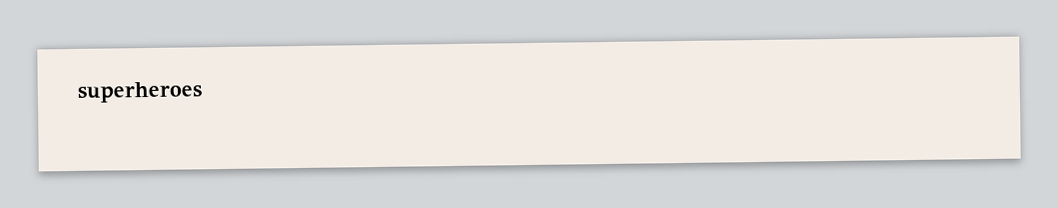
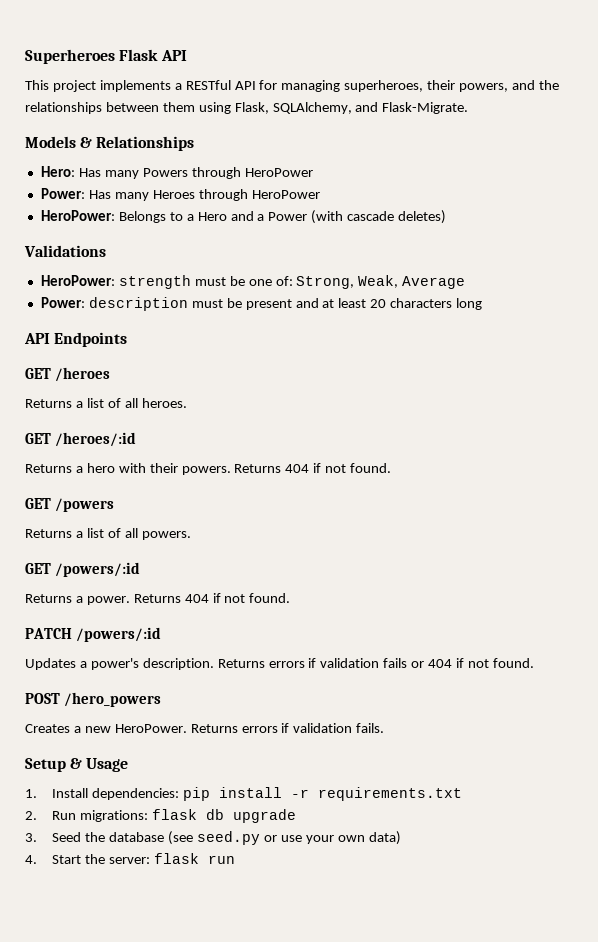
- superheroes
+ Superheroes Flask API
+ This project implements a RESTful API for managing superheroes, their powers, and the relationships between them using Flask, SQLAlchemy, and Flask-Migrate.
+ Models & Relationships
+ Hero: Has many Powers through HeroPower
+ Power: Has many Heroes through HeroPower
+ HeroPower: Belongs to a Hero and a Power (with cascade deletes)
+ Validations
+ HeroPower: strength must be one of: Strong, Weak, Average
+ Power: description must be present and at least 20 characters long
+ API Endpoints
+ GET /heroes
+ Returns a list of all heroes.
+ GET /heroes/:id
+ Returns a hero with their powers. Returns 404 if not found.
+ GET /powers
+ Returns a list of all powers.
+ GET /powers/:id
+ Returns a power. Returns 404 if not found.
+ PATCH /powers/:id
+ Updates a power's description. Returns errors if validation fails or 404 if not found.
+ POST /hero_powers
+ Creates a new HeroPower. Returns errors if validation fails.
+ Setup & Usage
+ 1. Install dependencies: pip install -r requirements.txt
+ 2. Run migrations: flask db upgrade
+ 3. Seed the database (see seed.py or use your own data)
+ 4. Start the server: flask run

